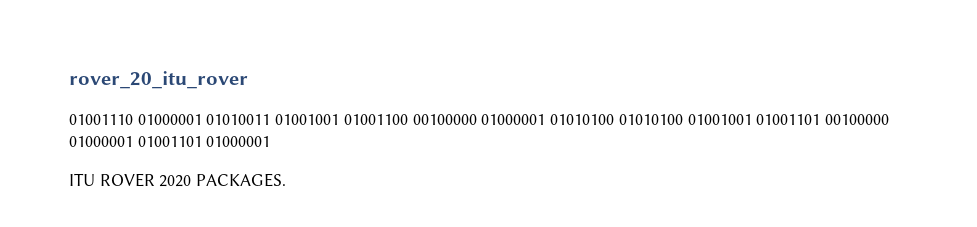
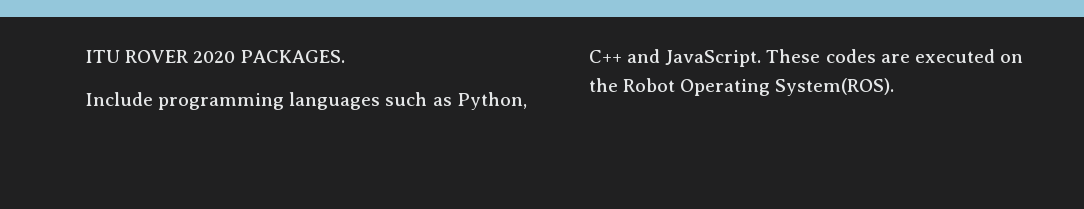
- rover_20_itu_rover
- 01001110 01000001 01010011 01001001 01001100 00100000 01000001 01010100 01010100 01001001 01001101 00100000 01000001 01001101 01000001
  ITU ROVER 2020 PACKAGES.
+ Include programming languages such as Python, C++ and JavaScript. These codes are executed on the Robot Operating System(ROS).

